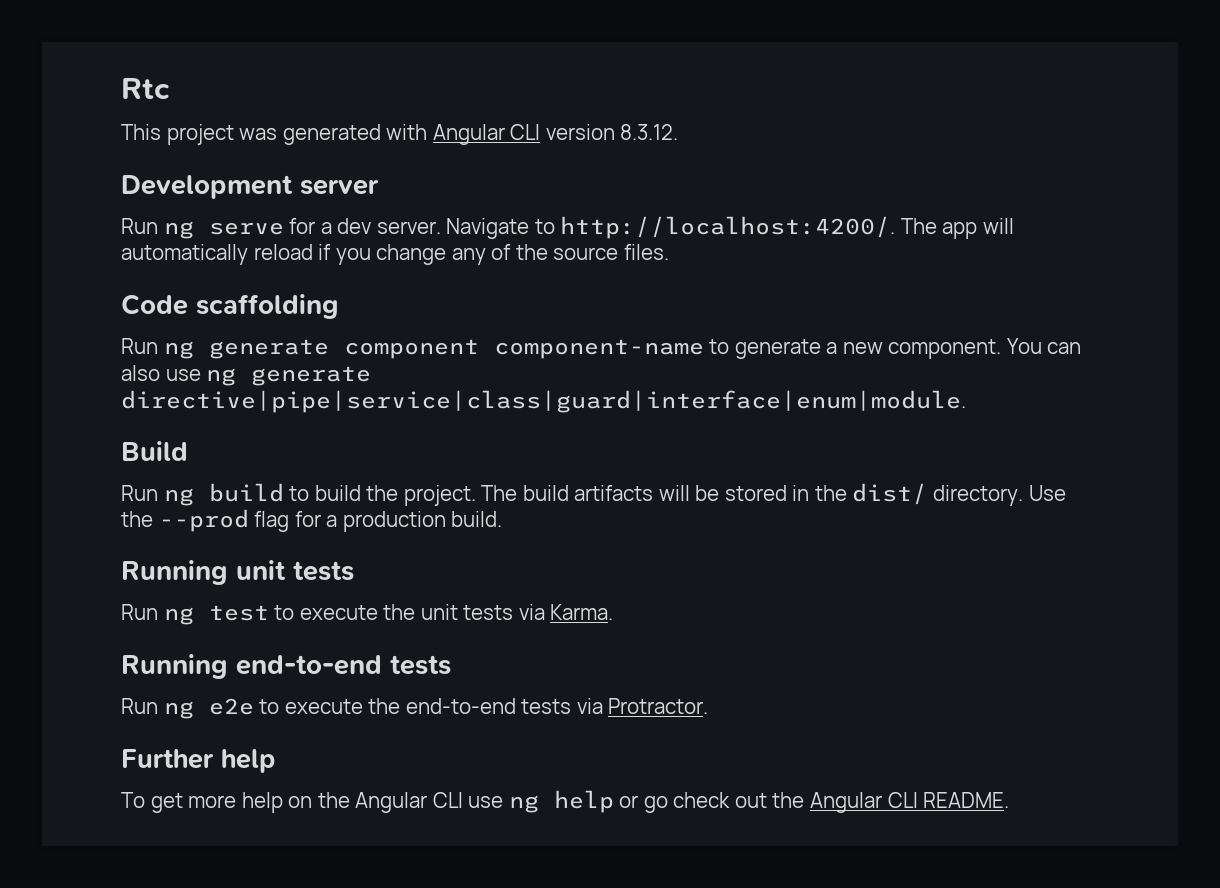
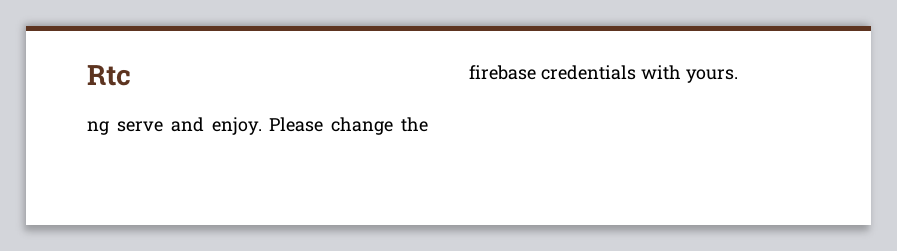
- This project was generated with Angular CLI version 8.3.12.
- Development server
- Run ng serve for a dev server. Navigate to http://localhost:4200/. The app will automatically reload if you change any of the source files.
- Code scaffolding
- Run ng generate component component-name to generate a new component. You can also use ng generate directive|pipe|service|class|guard|interface|enum|module.
- Build
- Run ng build to build the project. The build artifacts will be stored in the dist/ directory. Use the --prod flag for a production build.
- Running unit tests
- Run ng test to execute the unit tests via Karma.
- Running end-to-end tests
- Run ng e2e to execute the end-to-end tests via Protractor.
- Further help
- To get more help on the Angular CLI use ng help or go check out the Angular CLI README.
+ ng serve and enjoy. Please change the firebase credentials with yours.

